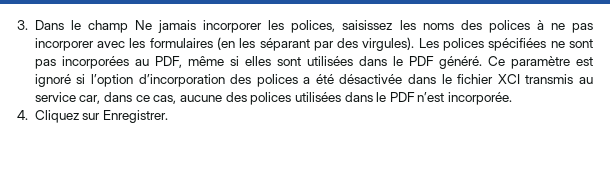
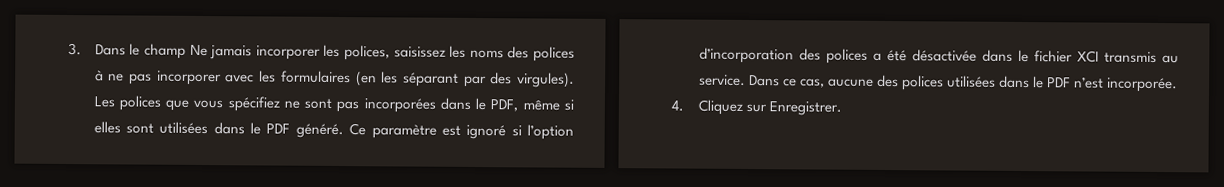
- Les polices spécifiées ne sont pas incorporées au PDF, même si elles sont utilisées dans le PDF généré.
+ Les polices que vous spécifiez ne sont pas incorporées dans le PDF, même si elles sont utilisées dans le PDF généré.
- Ce paramètre est ignoré si l’option d’incorporation des polices a été désactivée dans le fichier XCI transmis au service car, dans ce cas, aucune des polices utilisées dans le PDF n’est incorporée.
+ Ce paramètre est ignoré si l’option d’incorporation des polices a été désactivée dans le fichier XCI transmis au service. Dans ce cas, aucune des polices utilisées dans le PDF n’est incorporée.

